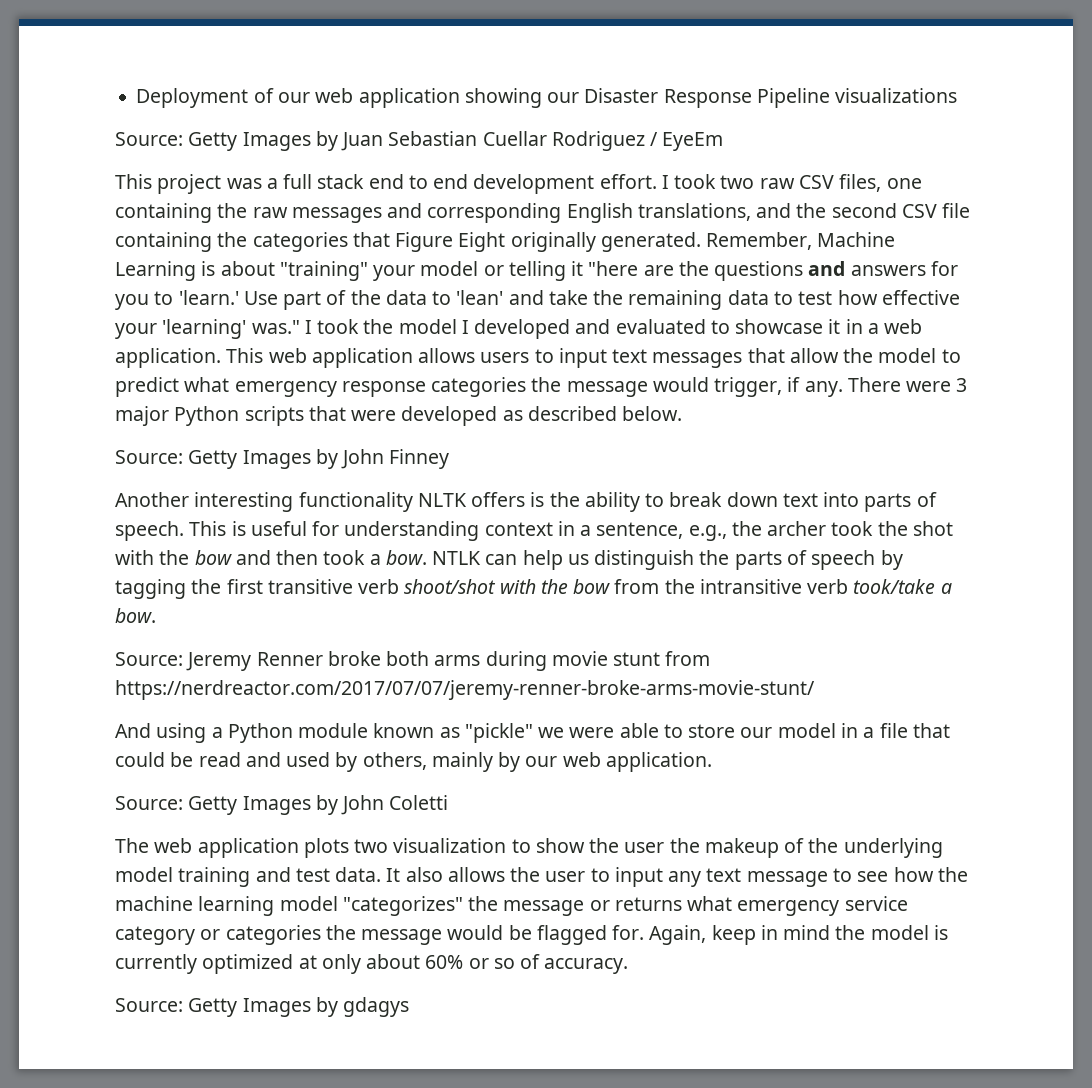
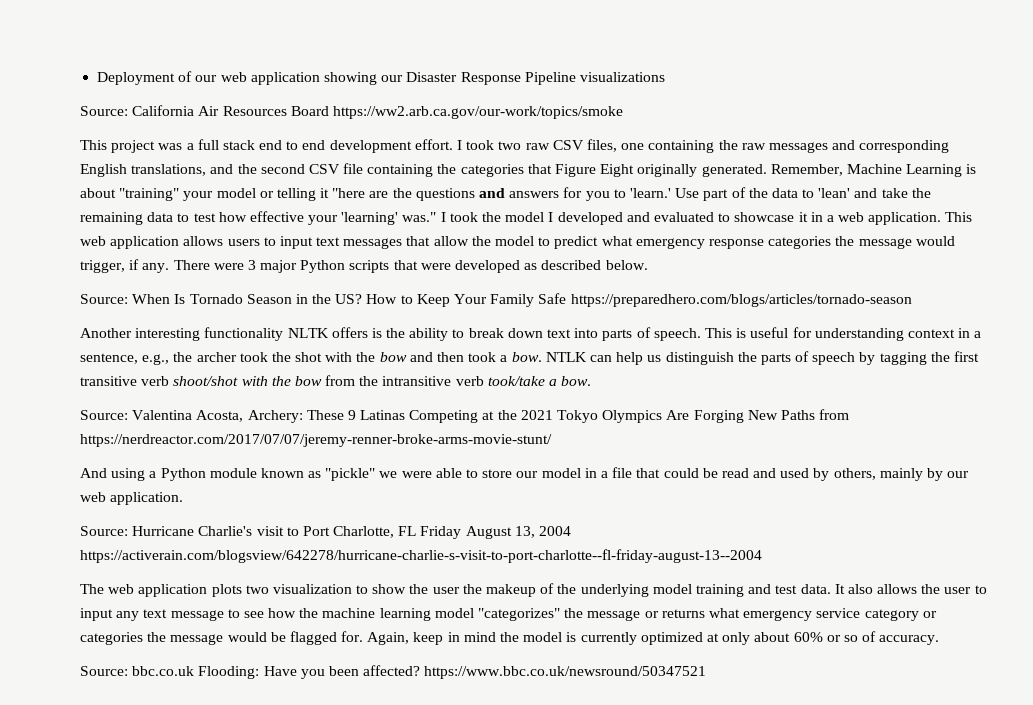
- Source: Getty Images by Juan Sebastian Cuellar Rodriguez / EyeEm
+ Source: California Air Resources Board https://ww2.arb.ca.gov/our-work/topics/smoke
- Source: Getty Images by John Finney
+ Source: When Is Tornado Season in the US? How to Keep Your Family Safe https://preparedhero.com/blogs/articles/tornado-season
- Source: Jeremy Renner broke both arms during movie stunt from https://nerdreactor.com/2017/07/07/jeremy-renner-broke-arms-movie-stunt/
+ Source: Valentina Acosta, Archery: These 9 Latinas Competing at the 2021 Tokyo Olympics Are Forging New Paths from https://nerdreactor.com/2017/07/07/jeremy-renner-broke-arms-movie-stunt/
- Source: Getty Images by John Coletti
+ Source: Hurricane Charlie's visit to Port Charlotte, FL Friday August 13, 2004 https://activerain.com/blogsview/642278/hurricane-charlie-s-visit-to-port-charlotte--fl-friday-august-13--2004
- Source: Getty Images by gdagys
+ Source: bbc.co.uk Flooding: Have you been affected? https://www.bbc.co.uk/newsround/50347521

